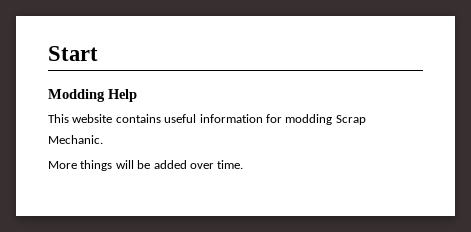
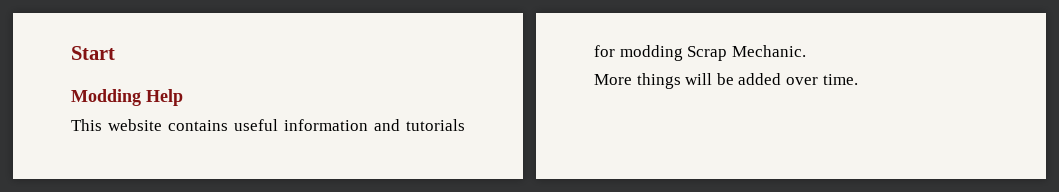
- This website contains useful information for modding Scrap Mechanic.
+ This website contains useful information and tutorials for modding Scrap Mechanic.

